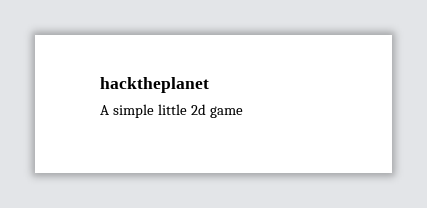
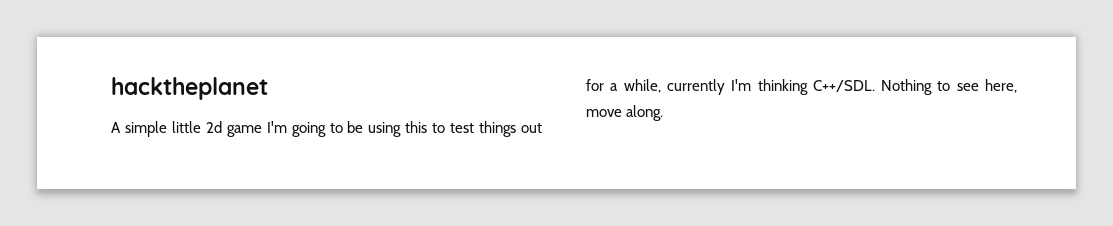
- A simple little 2d game
+ A simple little 2d game I'm going to be using this to test things out for a while, currently I'm thinking C++/SDL. Nothing to see here, move along.

